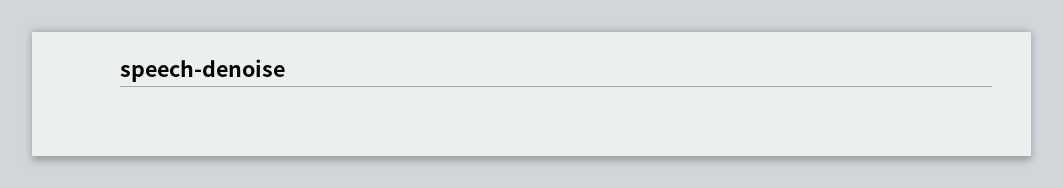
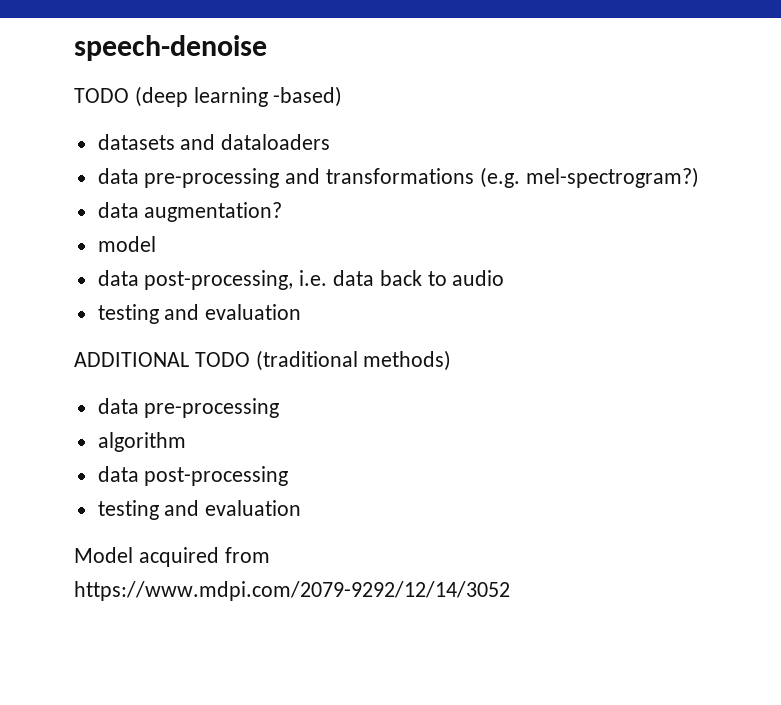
+ TODO (deep learning -based)
+ datasets and dataloaders
+ data pre-processing and transformations (e.g. mel-spectrogram?)
+ data augmentation?
+ model
+ data post-processing, i.e. data back to audio
+ testing and evaluation
+ ADDITIONAL TODO (traditional methods)
+ data pre-processing
+ algorithm
+ data post-processing
+ testing and evaluation
+ Model acquired from https://www.mdpi.com/2079-9292/12/14/3052

